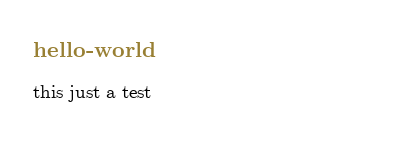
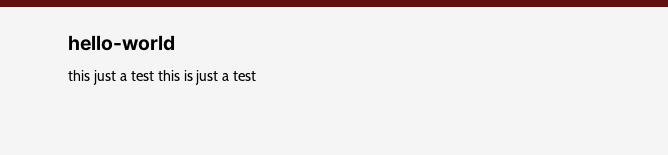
- this just a test
+ this just a test this is just a test

